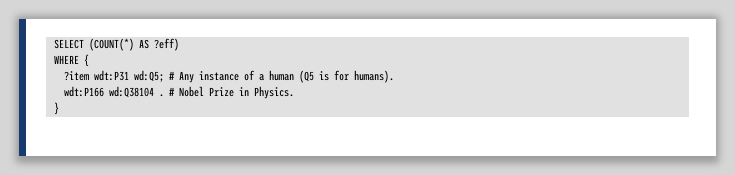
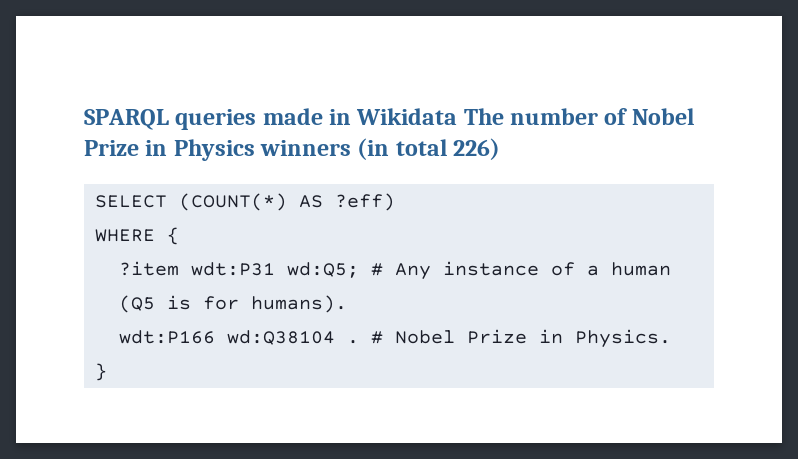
+ SPARQL queries made in Wikidata The number of Nobel Prize in Physics winners (in total 226)

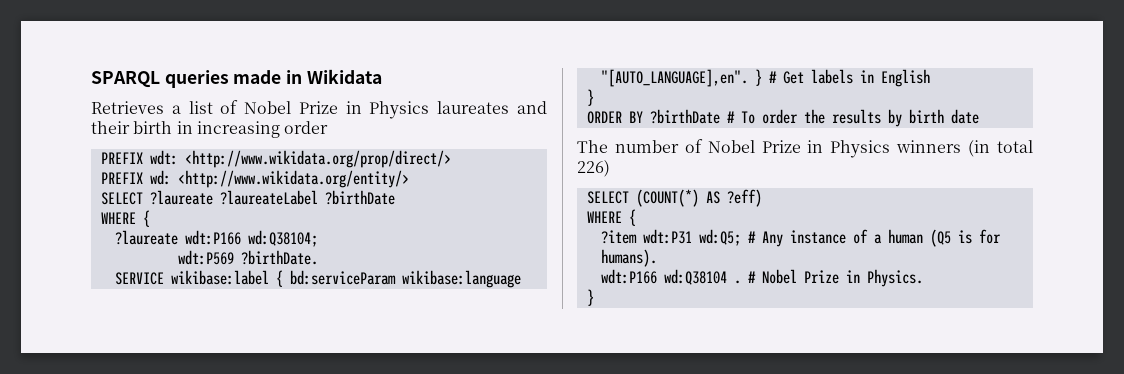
- SPARQL queries made in Wikidata The number of Nobel Prize in Physics winners (in total 226)
+ SPARQL queries made in Wikidata
+ Retrieves a list of Nobel Prize in Physics laureates and their birth in increasing order
+ PREFIX wdt: <http://www.wikidata.org/prop/direct/>
+ PREFIX wd: <http://www.wikidata.org/entity/>
+ SELECT ?laureate ?laureateLabel ?birthDate
+ WHERE {
+ ?laureate wdt:P166 wd:Q38104;
+ wdt:P569 ?birthDate.
+ SERVICE wikibase:label { bd:serviceParam wikibase:language "[AUTO_LANGUAGE],en". } # Get labels in English
+ }
+ ORDER BY ?birthDate # To order the results by birth date
+ The number of Nobel Prize in Physics winners (in total 226)

